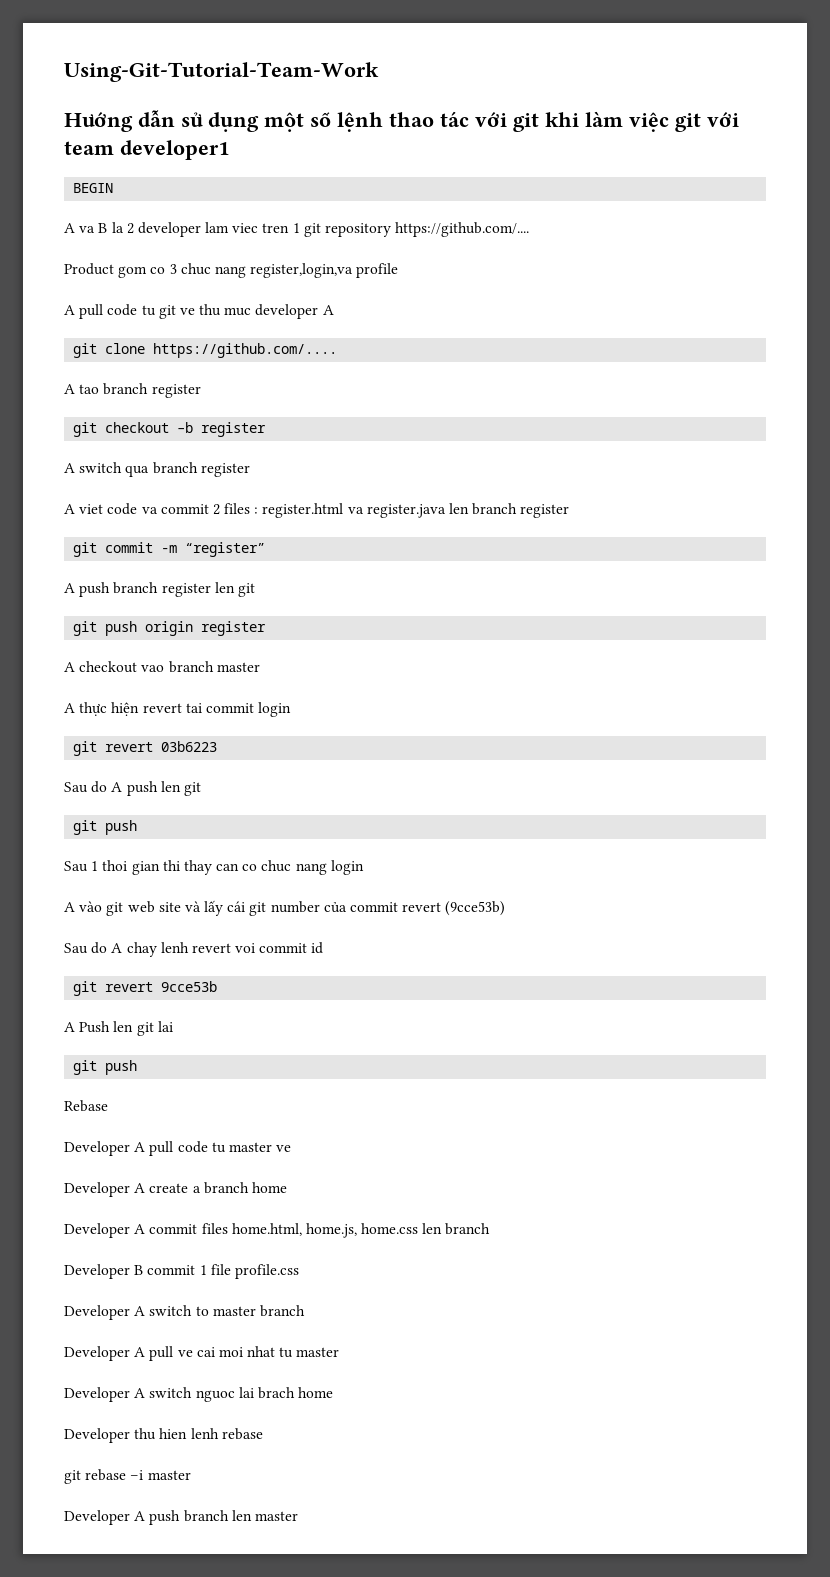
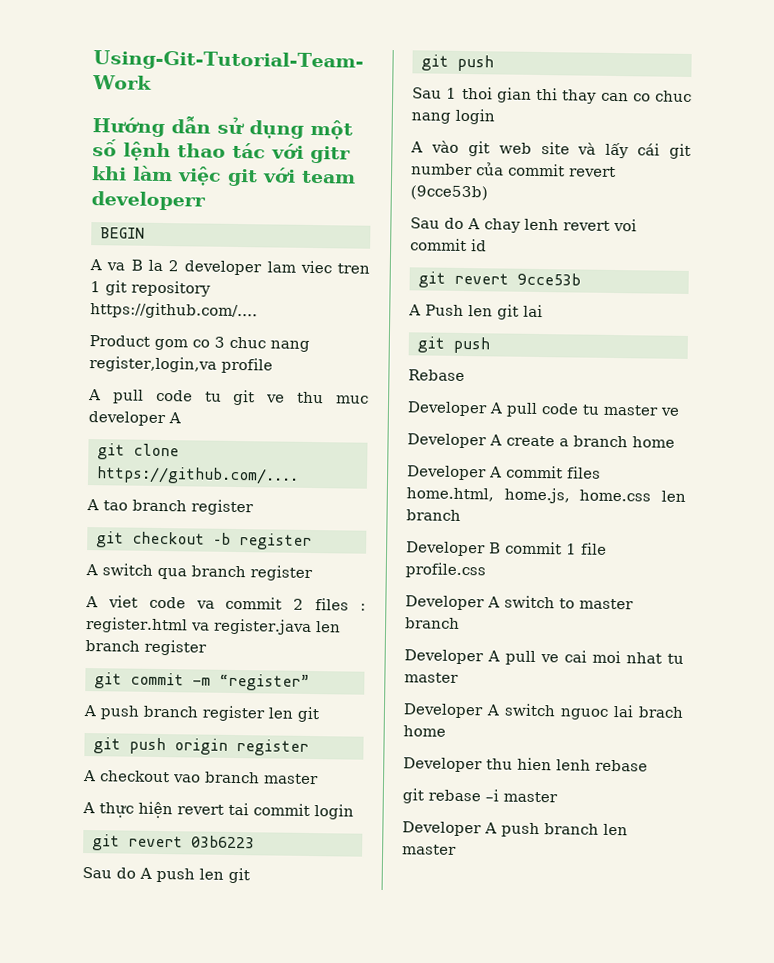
- Hướng dẫn sử dụng một số lệnh thao tác với git khi làm việc git với team developer1
+ Hướng dẫn sử dụng một số lệnh thao tác với gitr khi làm việc git với team developerr

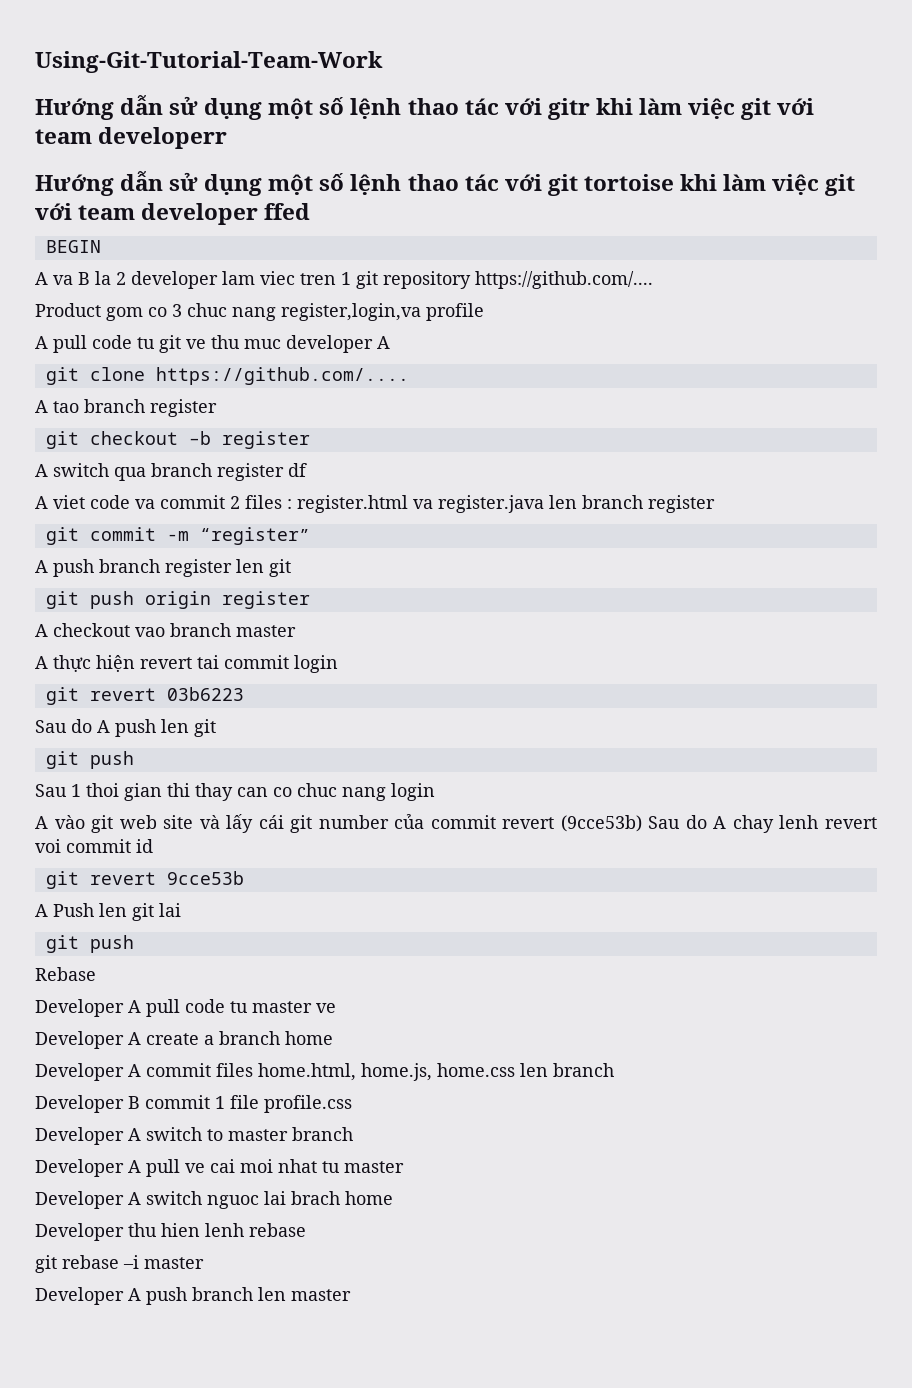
+ Hướng dẫn sử dụng một số lệnh thao tác với git tortoise khi làm việc git với team developer ffed
- A switch qua branch register
+ A switch qua branch register df
- A vào git web site và lấy cái git number của commit revert (9cce53b)
- Sau do A chay lenh revert voi commit id
+ A vào git web site và lấy cái git number của commit revert (9cce53b) Sau do A chay lenh revert voi commit id

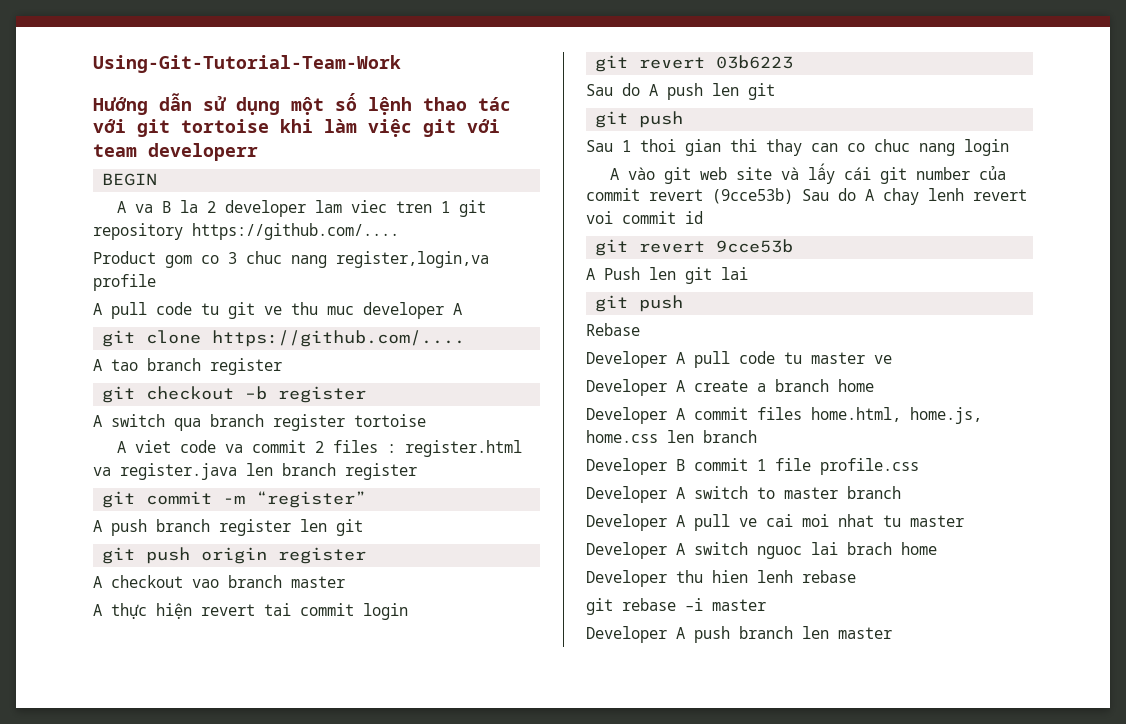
- Hướng dẫn sử dụng một số lệnh thao tác với gitr khi làm việc git với team developerr
- Hướng dẫn sử dụng một số lệnh thao tác với git tortoise khi làm việc git với team developer ffed
+ Hướng dẫn sử dụng một số lệnh thao tác với git tortoise khi làm việc git với team developerr
- A switch qua branch register df
+ A switch qua branch register tortoise

